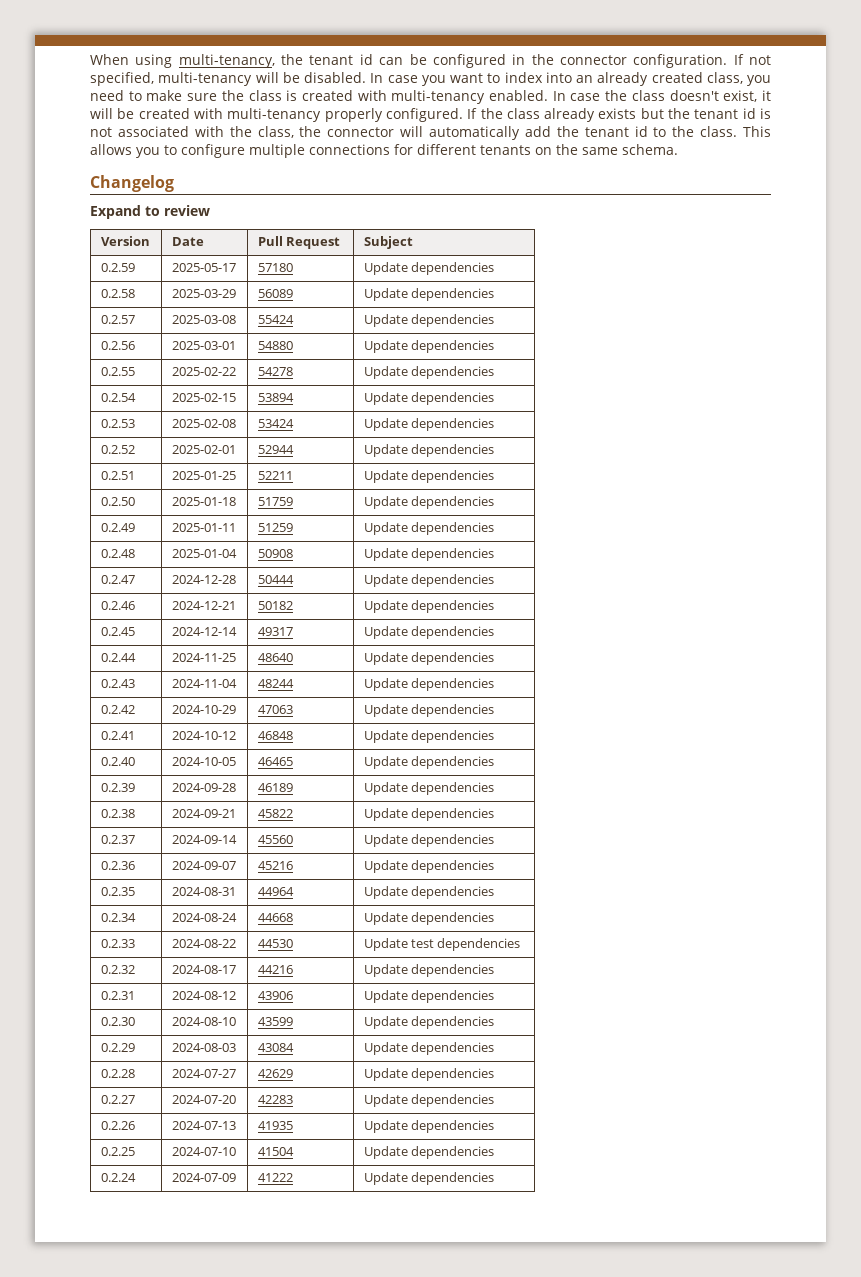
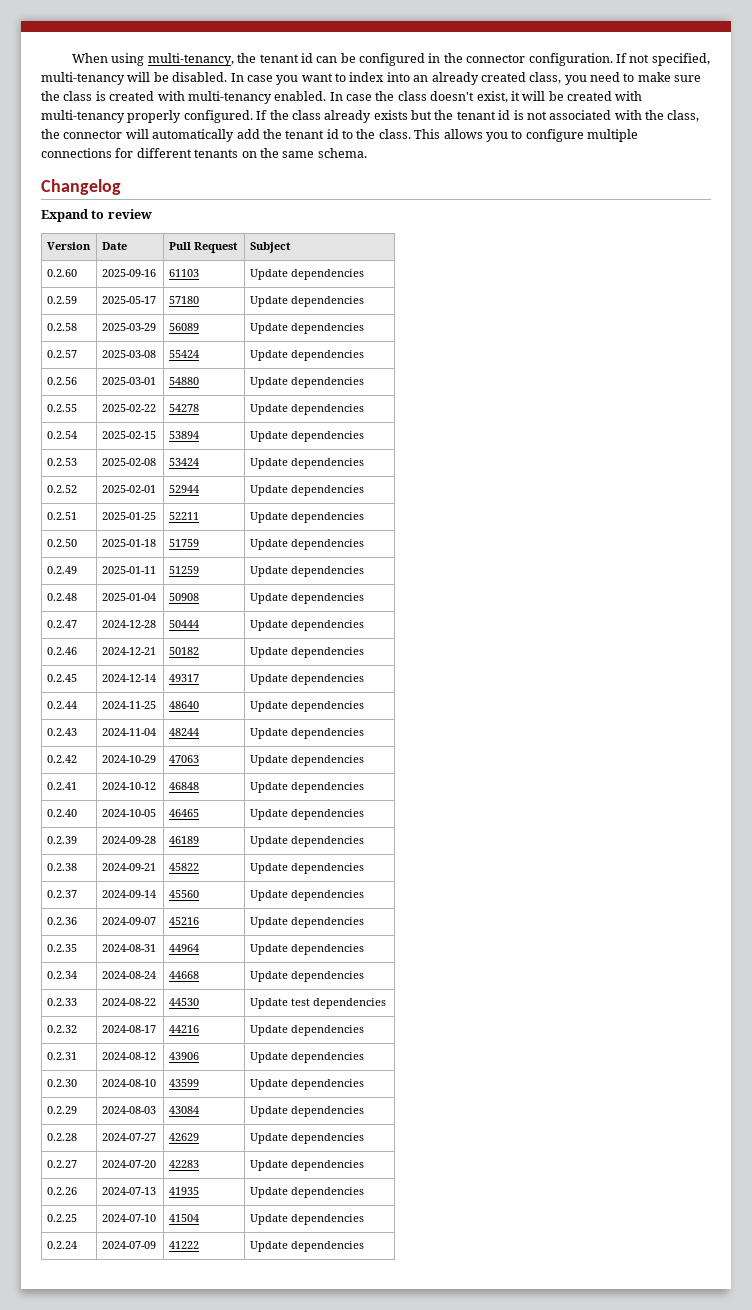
+ 0.2.60 | 2025-09-16 | 61103 | Update dependencies

